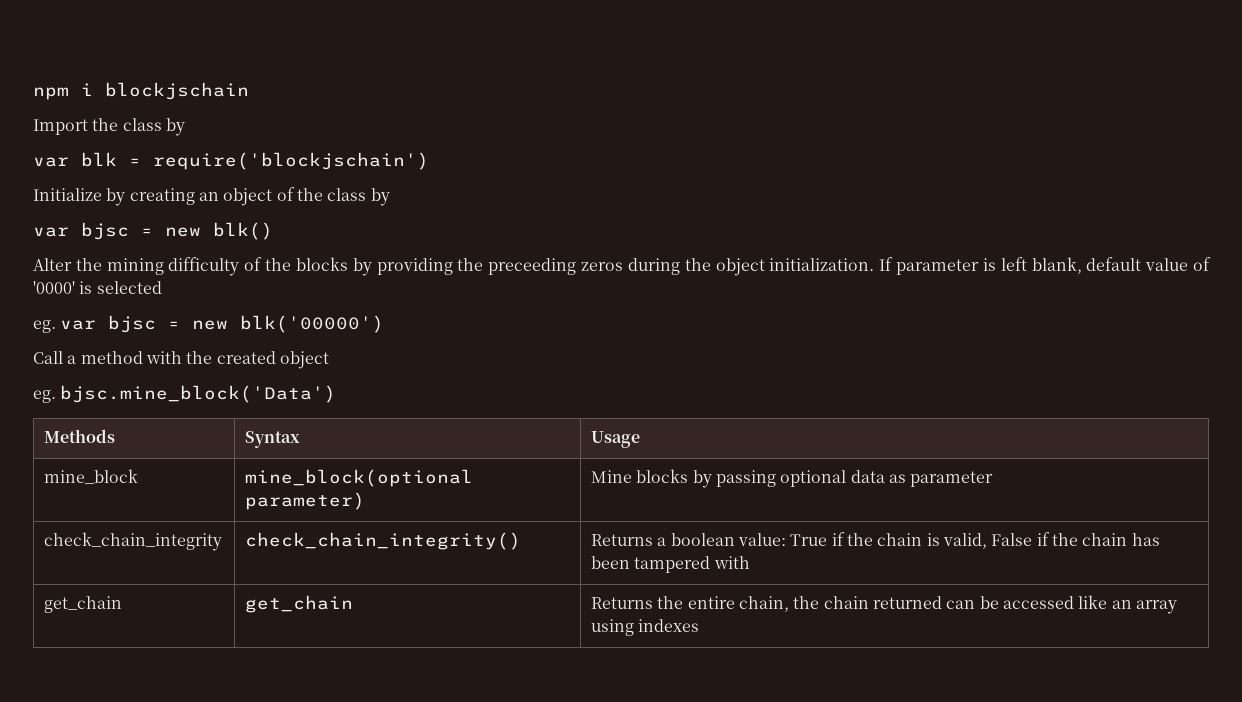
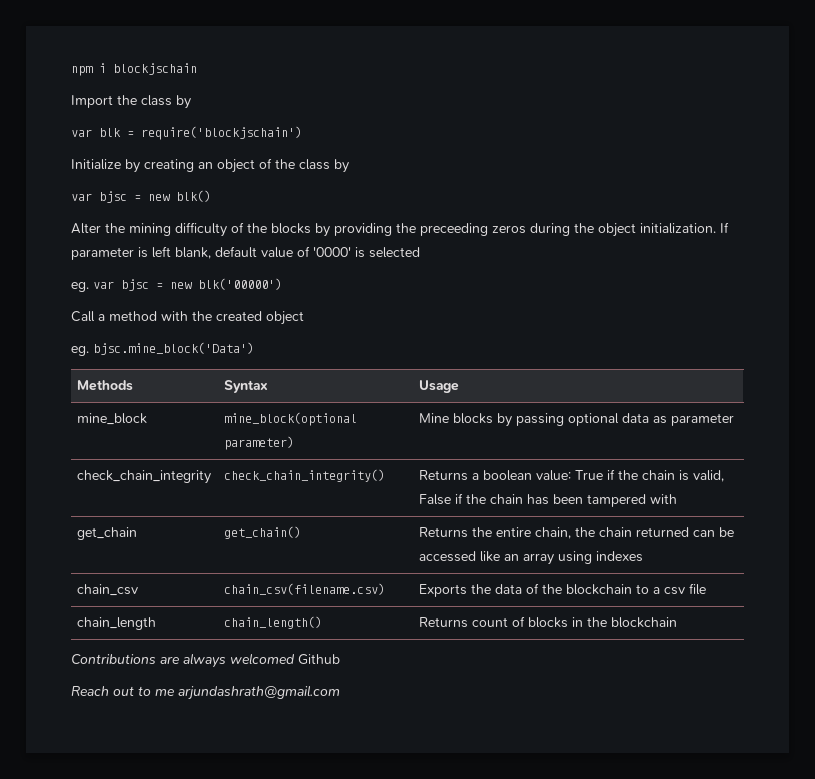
- get_chain | get_chain | Returns the entire chain, the chain returned can be accessed like an array using indexes
+ get_chain | get_chain() | Returns the entire chain, the chain returned can be accessed like an array using indexes
+ chain_csv | chain_csv(filename.csv) | Exports the data of the blockchain to a csv file
+ chain_length | chain_length() | Returns count of blocks in the blockchain
+ Contributions are always welcomed Github
+ Reach out to me arjundashrath@gmail.com

